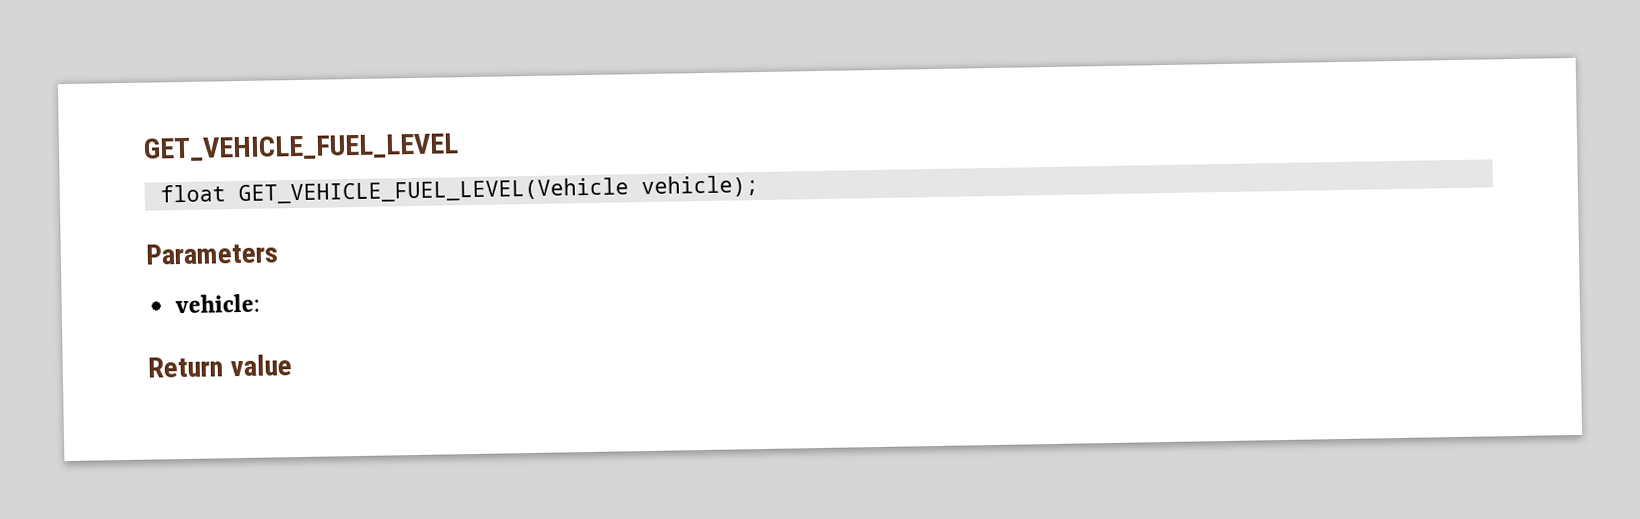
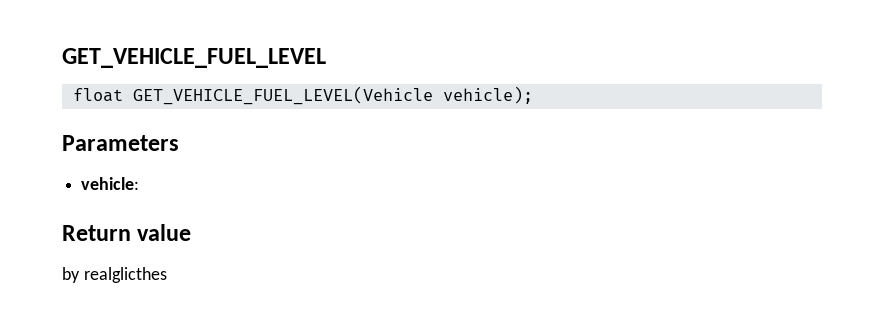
+ by realglicthes

